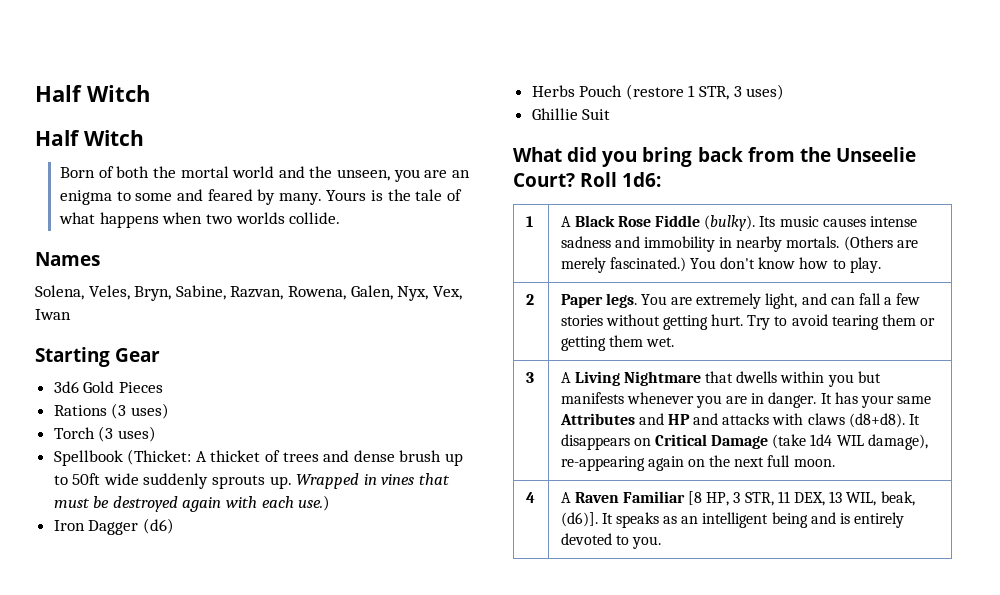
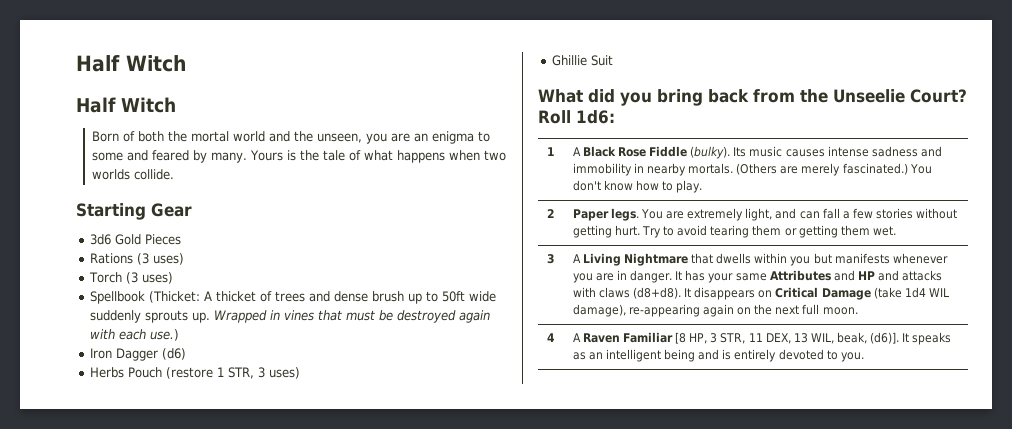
- Names
- Solena, Veles, Bryn, Sabine, Razvan, Rowena, Galen, Nyx, Vex, Iwan

